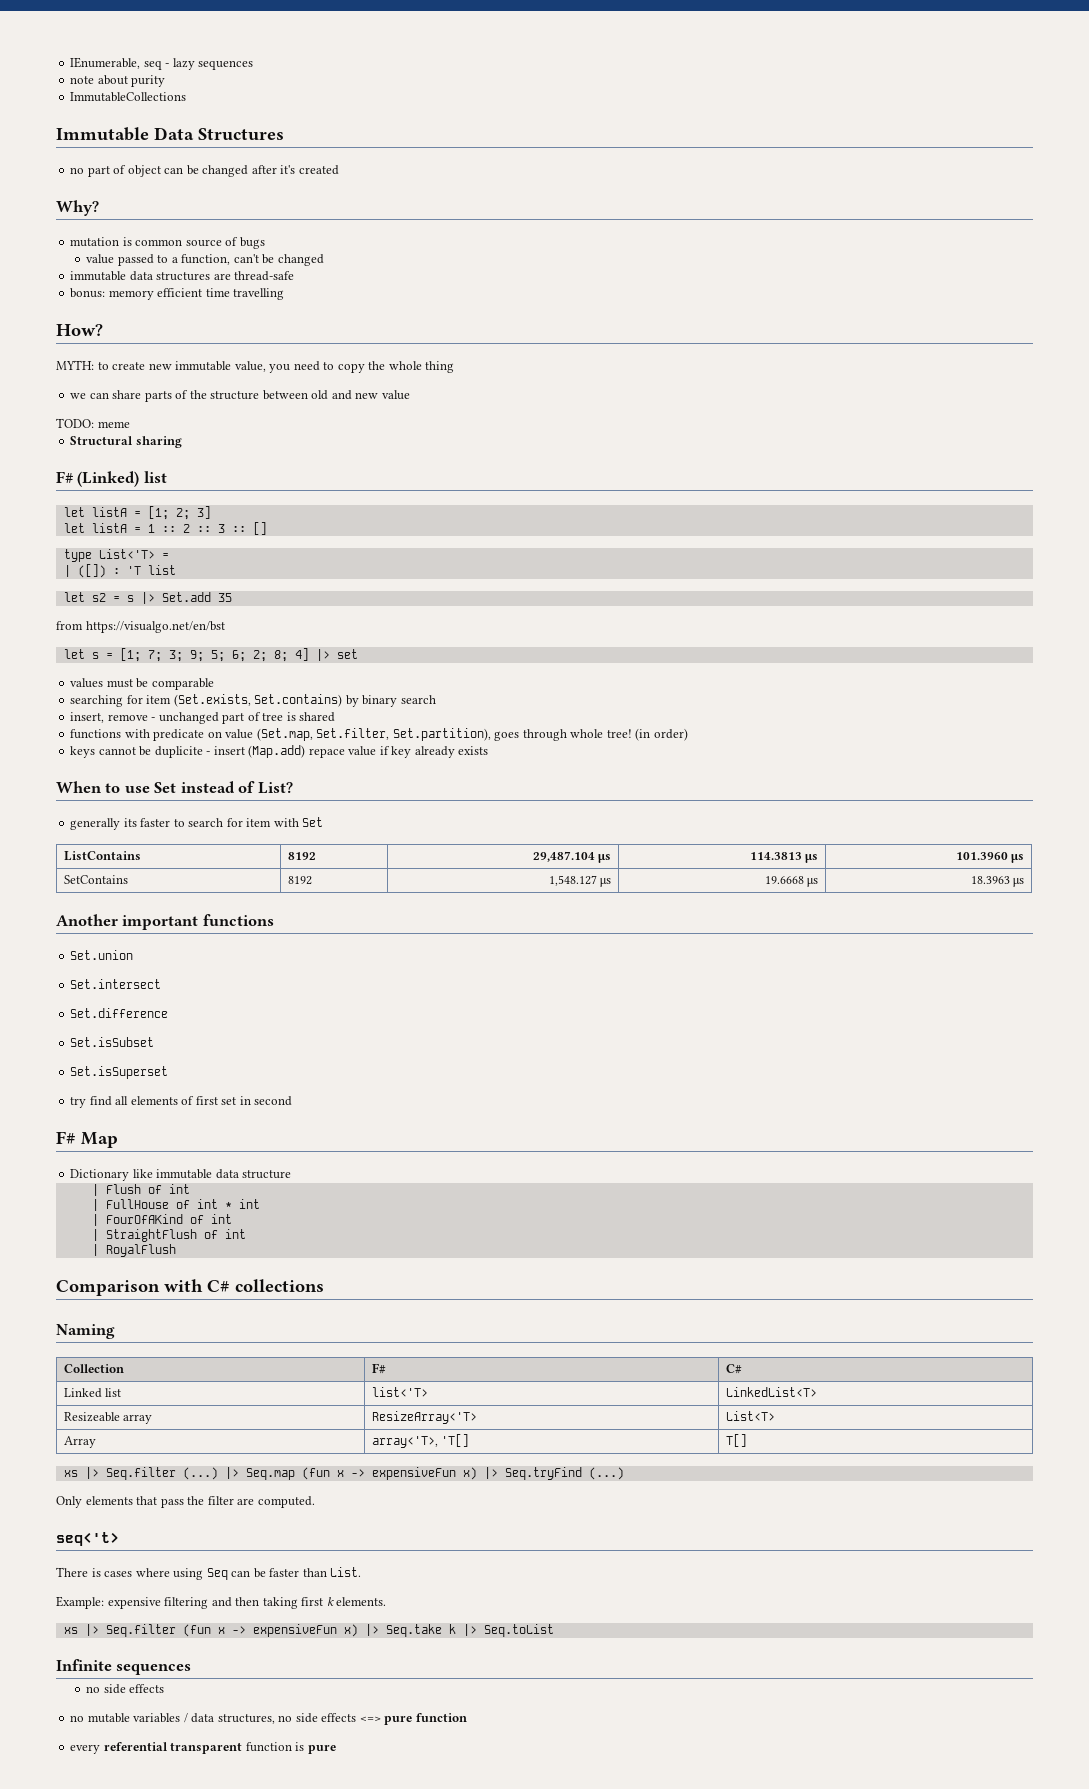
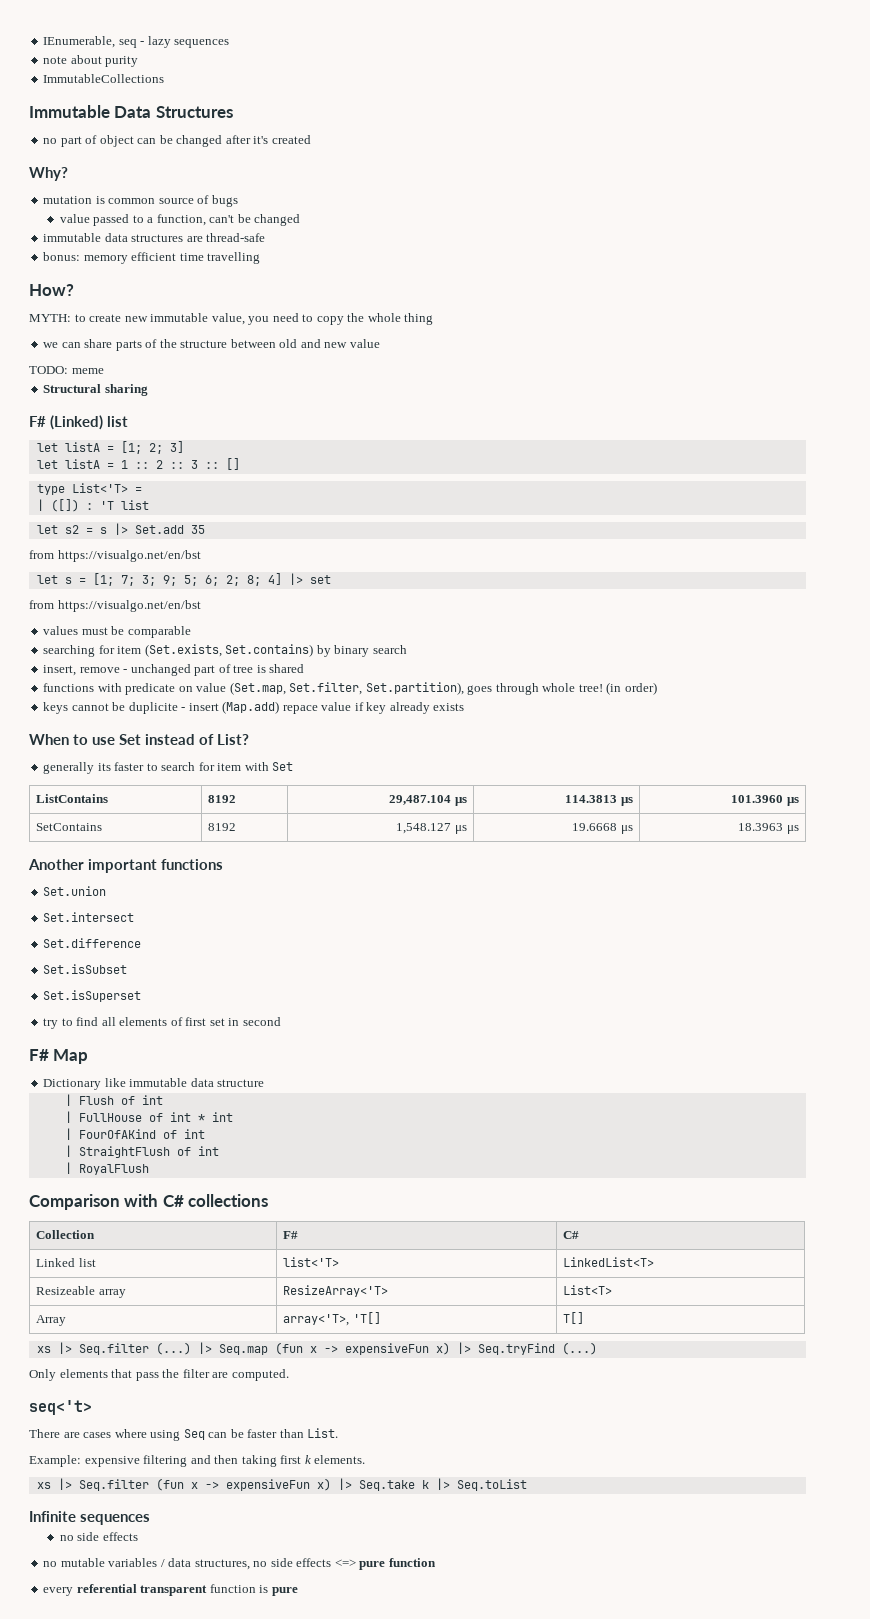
  let s = [1; 7; 3; 9; 5; 6; 2; 8; 4] |> set
+ from https://visualgo.net/en/bst
- try find all elements of first set in second
+ try to find all elements of first set in second
- Naming
- There is cases where using Seq can be faster than List.
+ There are cases where using Seq can be faster than List.

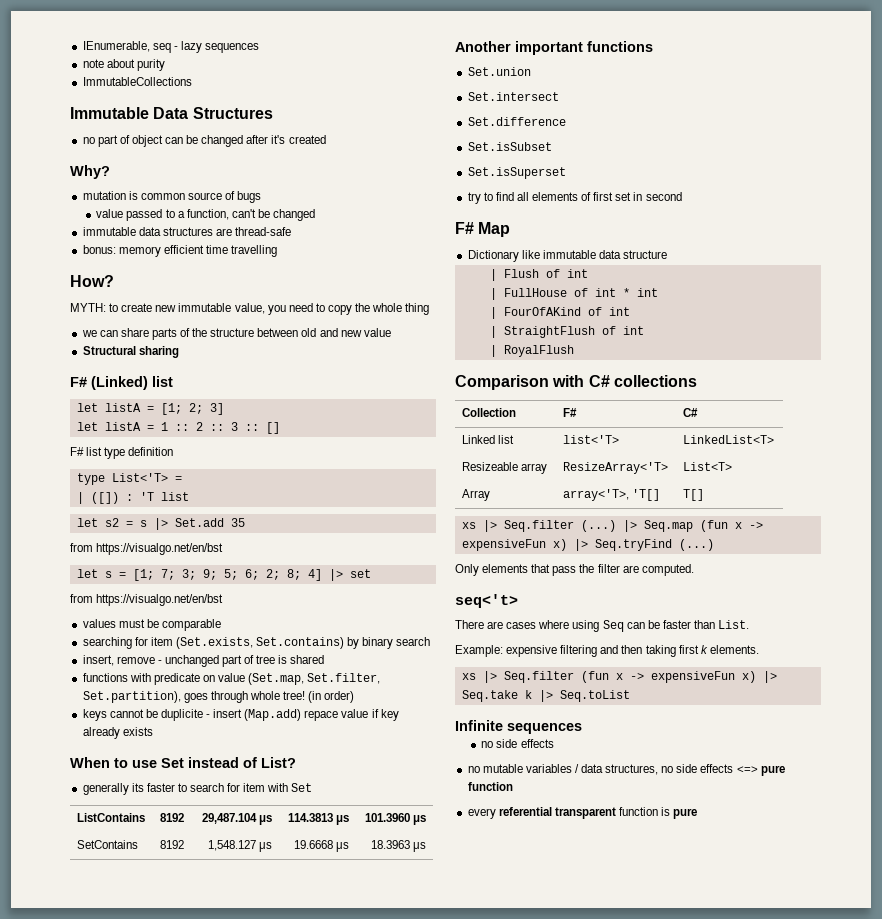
- TODO: meme
+ F# list type definition

